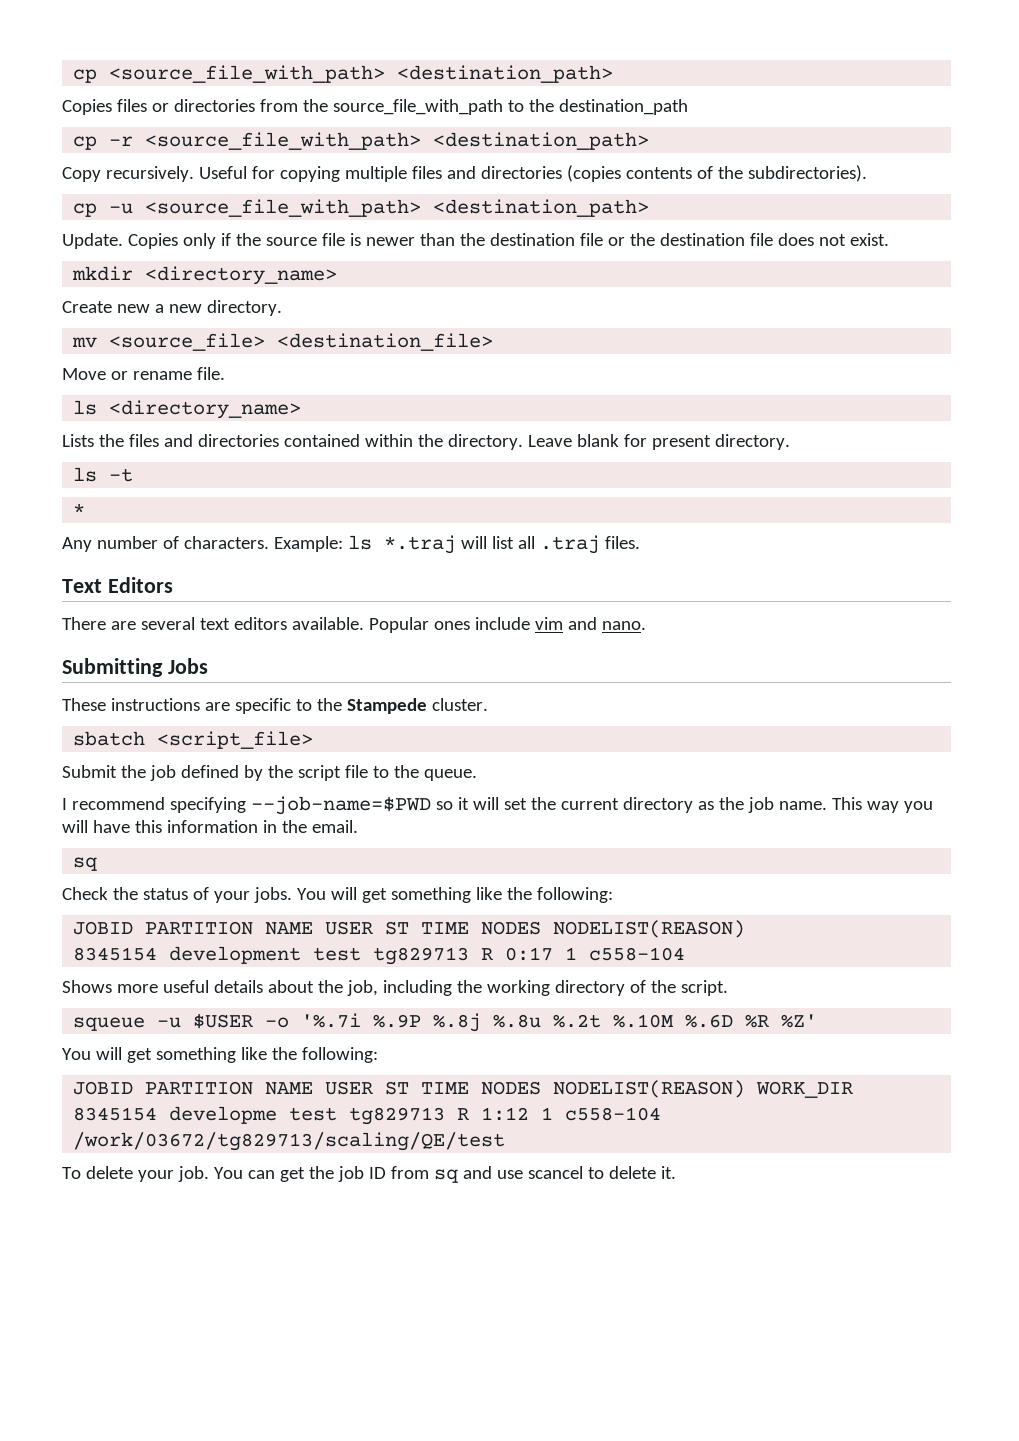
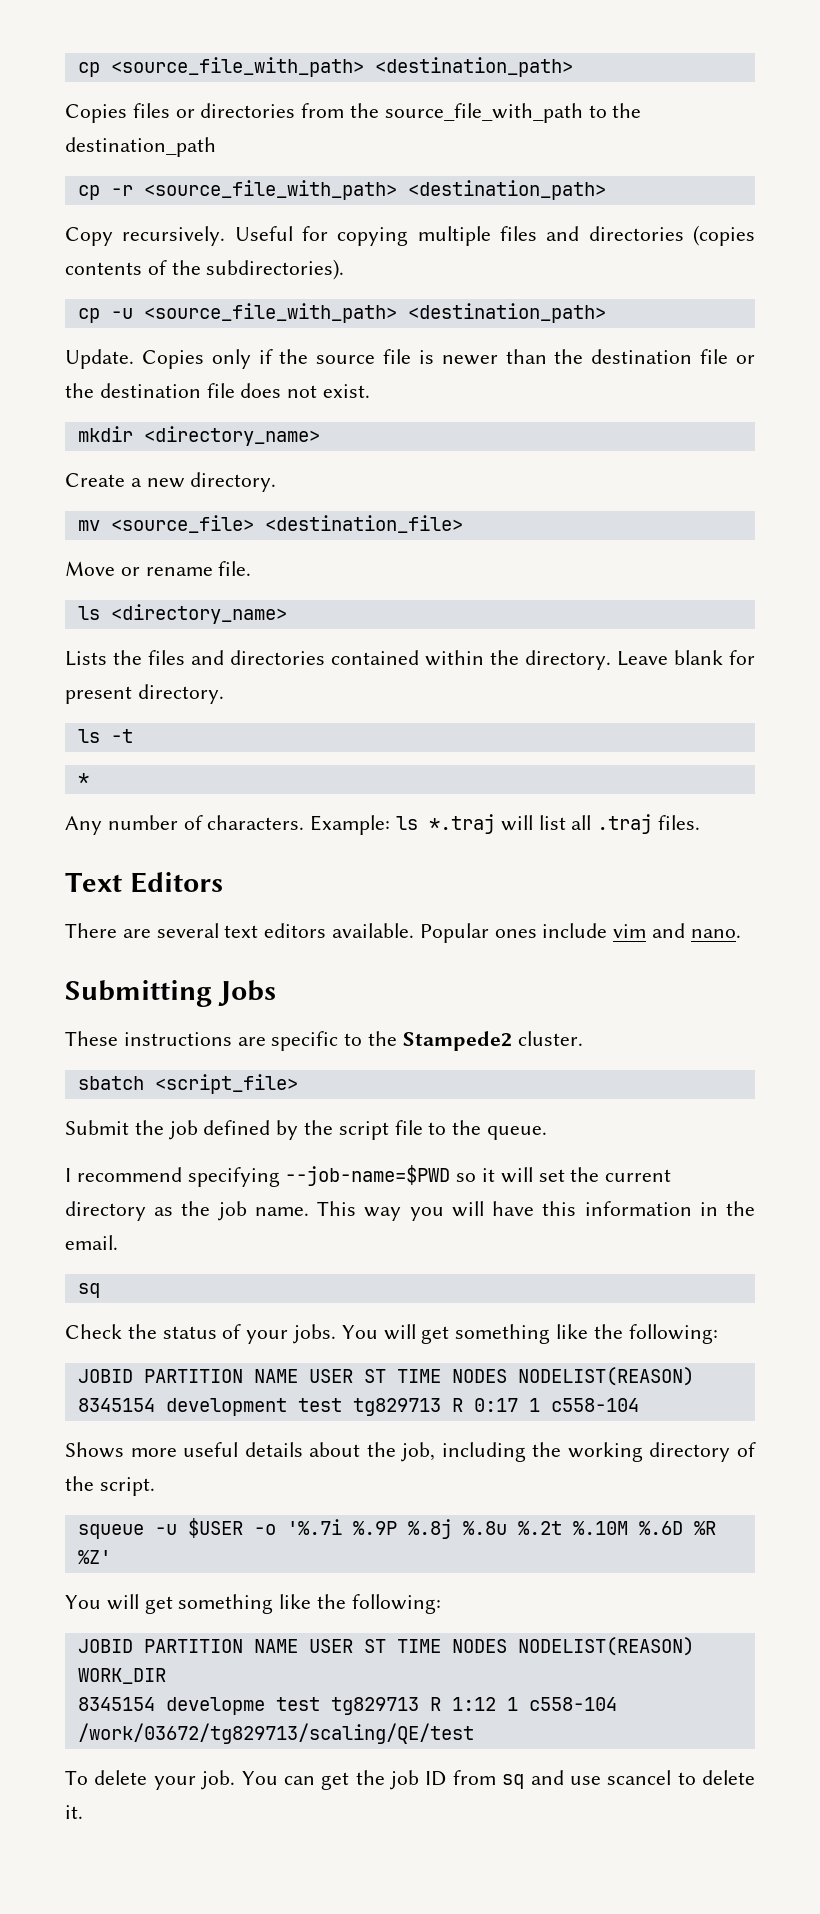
- Create new a new directory.
+ Create a new directory.
- These instructions are specific to the Stampede cluster.
+ These instructions are specific to the Stampede2 cluster.

